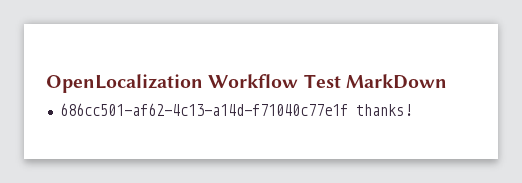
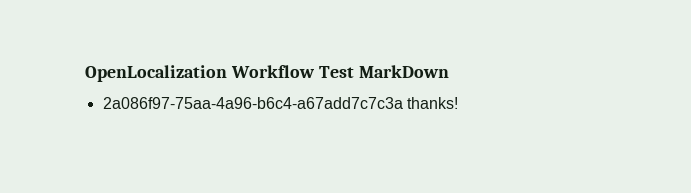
- 686cc501-af62-4c13-a14d-f71040c77e1f thanks!
+ 2a086f97-75aa-4a96-b6c4-a67add7c7c3a thanks!

